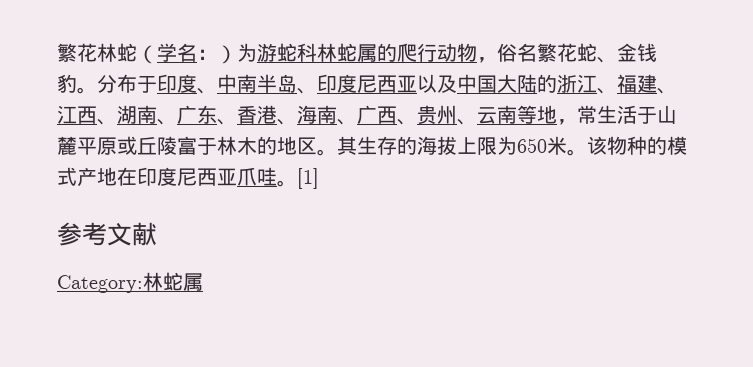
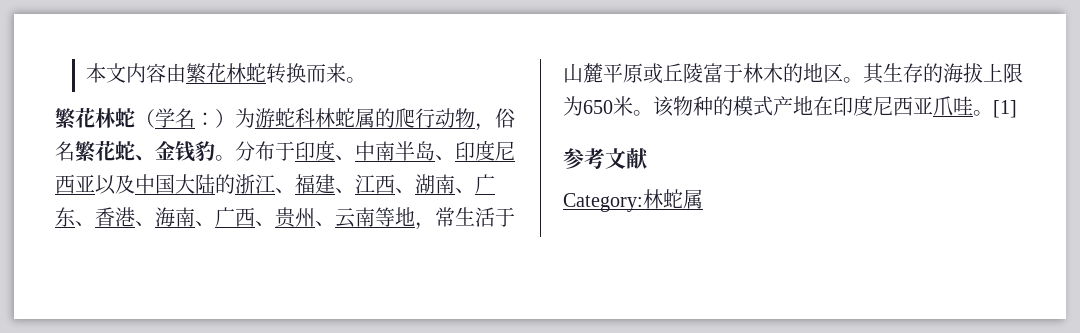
+ 本文内容由繁花林蛇转换而来。

